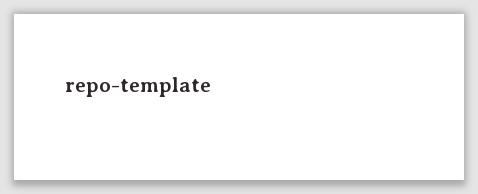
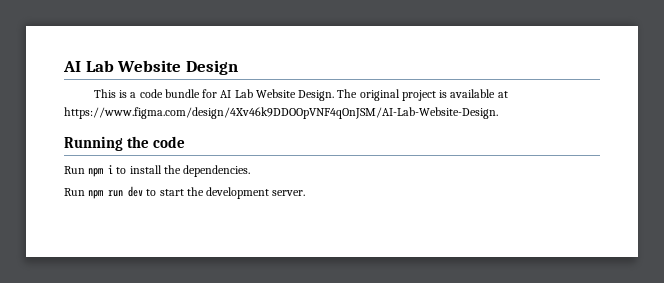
- repo-template
+ AI Lab Website Design
+ This is a code bundle for AI Lab Website Design. The original project is available at https://www.figma.com/design/4Xv46k9DDOOpVNF4qOnJSM/AI-Lab-Website-Design.
+ Running the code
+ Run npm i to install the dependencies.
+ Run npm run dev to start the development server.

